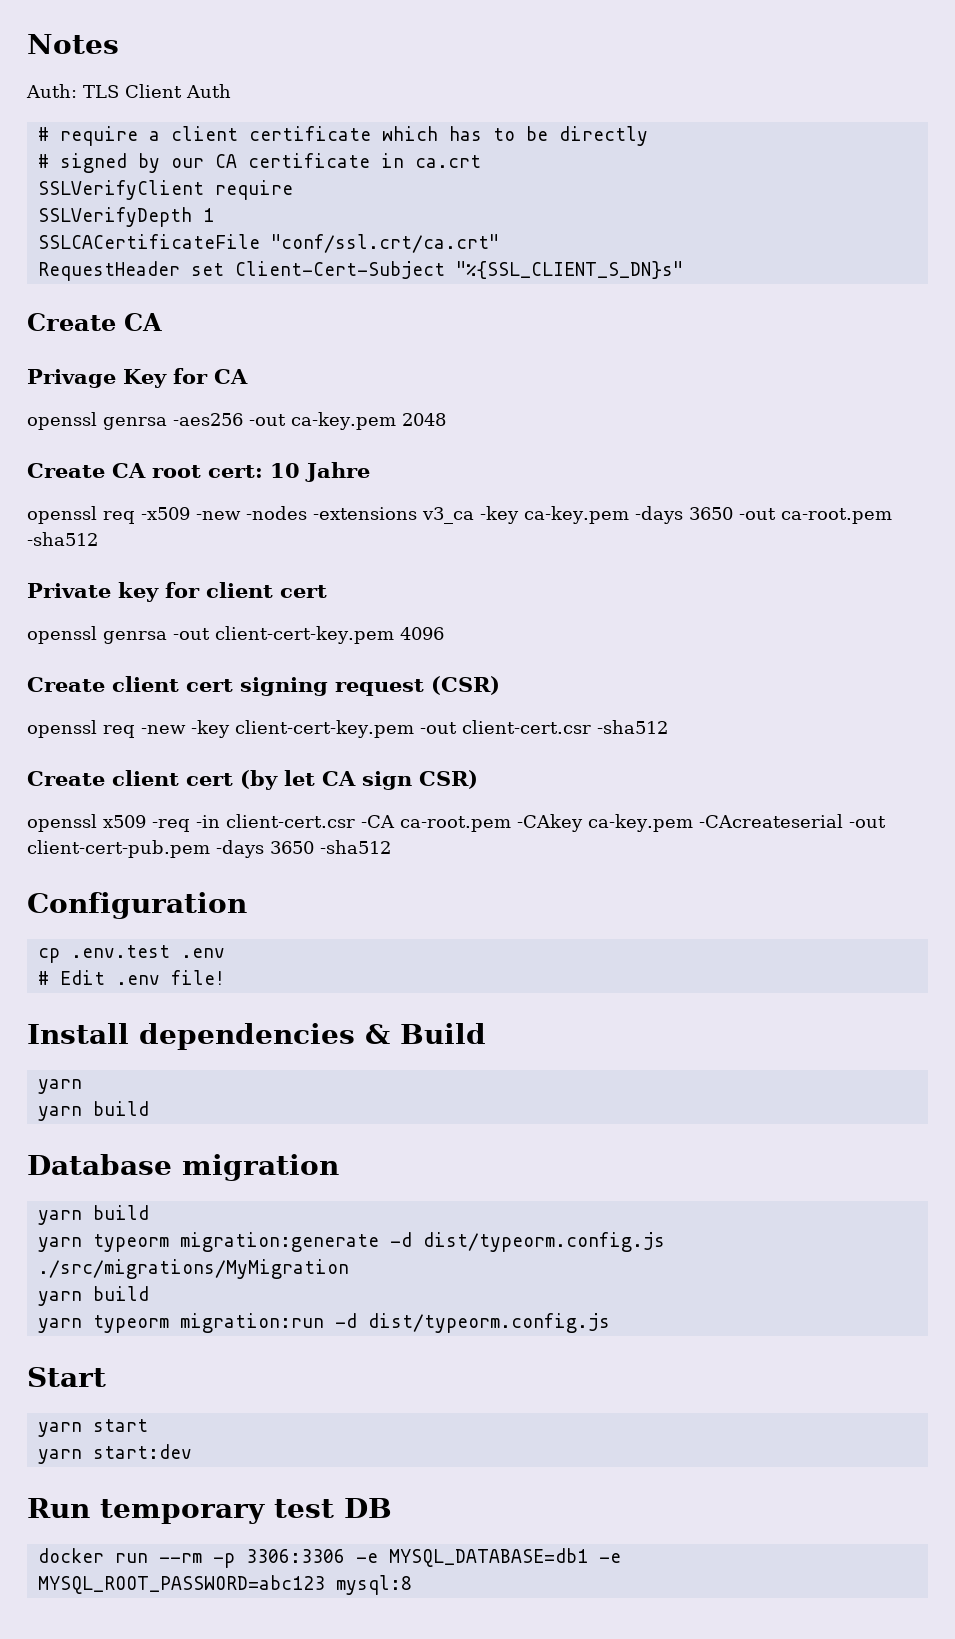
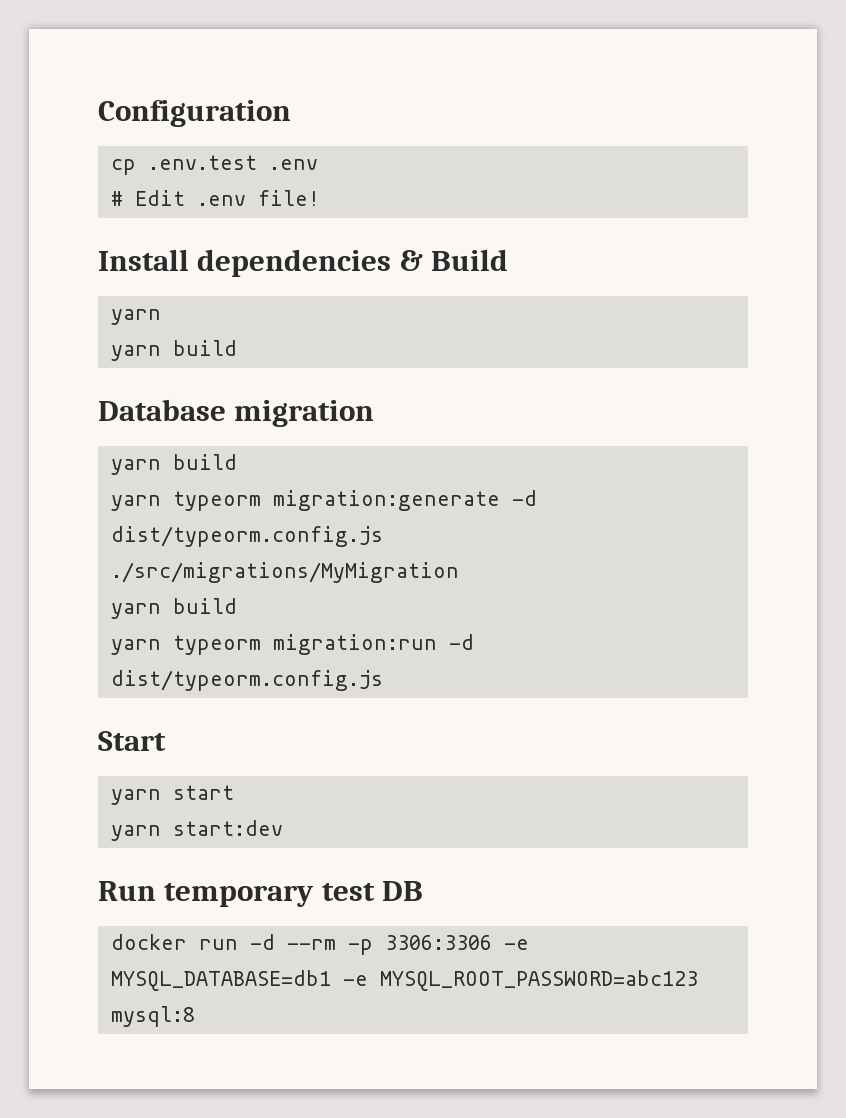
- Notes
- Auth: TLS Client Auth
- # require a client certificate which has to be directly
- # signed by our CA certificate in ca.crt
- SSLVerifyClient require
- SSLVerifyDepth 1
- SSLCACertificateFile "conf/ssl.crt/ca.crt"
- RequestHeader set Client-Cert-Subject "%{SSL_CLIENT_S_DN}s"
- Create CA
- Privage Key for CA
- openssl genrsa -aes256 -out ca-key.pem 2048
- Create CA root cert: 10 Jahre
- openssl req -x509 -new -nodes -extensions v3_ca -key ca-key.pem -days 3650 -out ca-root.pem -sha512
- Private key for client cert
- openssl genrsa -out client-cert-key.pem 4096
- Create client cert signing request (CSR)
- openssl req -new -key client-cert-key.pem -out client-cert.csr -sha512
- Create client cert (by let CA sign CSR)
- openssl x509 -req -in client-cert.csr -CA ca-root.pem -CAkey ca-key.pem -CAcreateserial -out client-cert-pub.pem -days 3650 -sha512
- docker run --rm -p 3306:3306 -e MYSQL_DATABASE=db1 -e MYSQL_ROOT_PASSWORD=abc123 mysql:8
+ docker run -d --rm -p 3306:3306 -e MYSQL_DATABASE=db1 -e MYSQL_ROOT_PASSWORD=abc123 mysql:8

